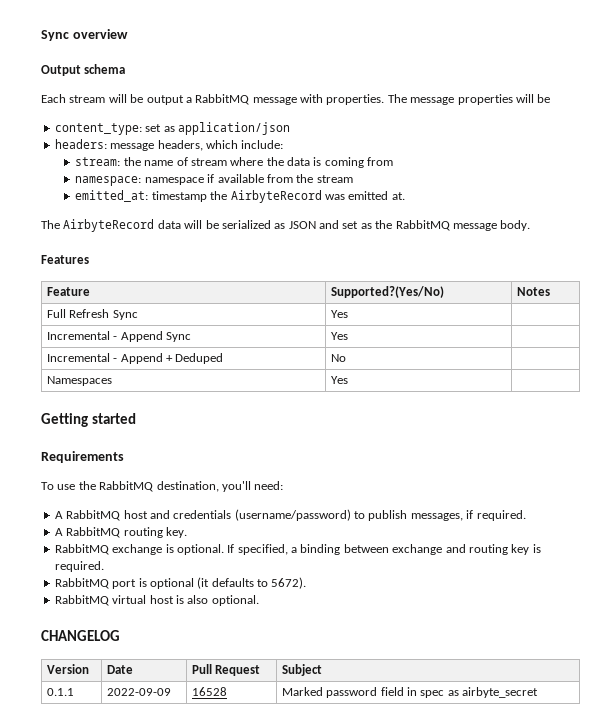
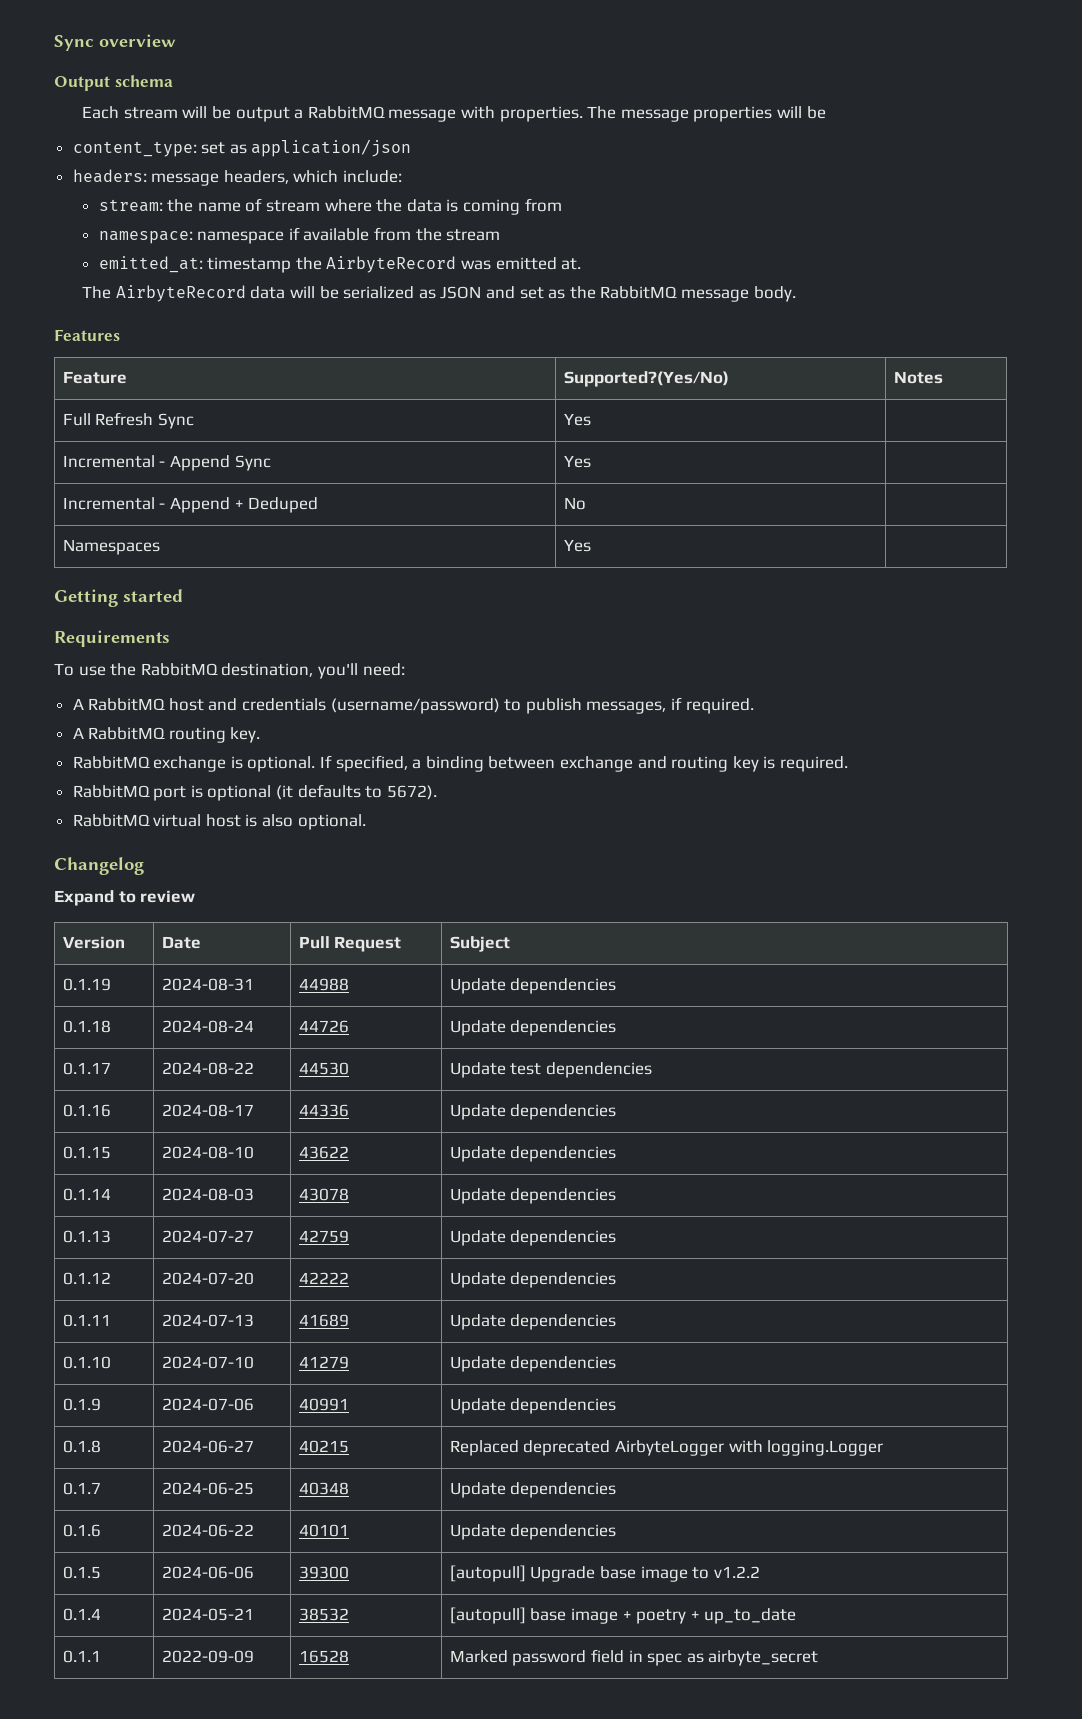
- CHANGELOG
+ Changelog
+ Expand to review
+ 0.1.19 | 2024-08-31 | 44988 | Update dependencies
+ 0.1.18 | 2024-08-24 | 44726 | Update dependencies
+ 0.1.17 | 2024-08-22 | 44530 | Update test dependencies
+ 0.1.16 | 2024-08-17 | 44336 | Update dependencies
+ 0.1.15 | 2024-08-10 | 43622 | Update dependencies
+ 0.1.14 | 2024-08-03 | 43078 | Update dependencies
+ 0.1.13 | 2024-07-27 | 42759 | Update dependencies
+ 0.1.12 | 2024-07-20 | 42222 | Update dependencies
+ 0.1.11 | 2024-07-13 | 41689 | Update dependencies
+ 0.1.10 | 2024-07-10 | 41279 | Update dependencies
+ 0.1.9 | 2024-07-06 | 40991 | Update dependencies
+ 0.1.8 | 2024-06-27 | 40215 | Replaced deprecated AirbyteLogger with logging.Logger
+ 0.1.7 | 2024-06-25 | 40348 | Update dependencies
+ 0.1.6 | 2024-06-22 | 40101 | Update dependencies
+ 0.1.5 | 2024-06-06 | 39300 | [autopull] Upgrade base image to v1.2.2
+ 0.1.4 | 2024-05-21 | 38532 | [autopull] base image + poetry + up_to_date

